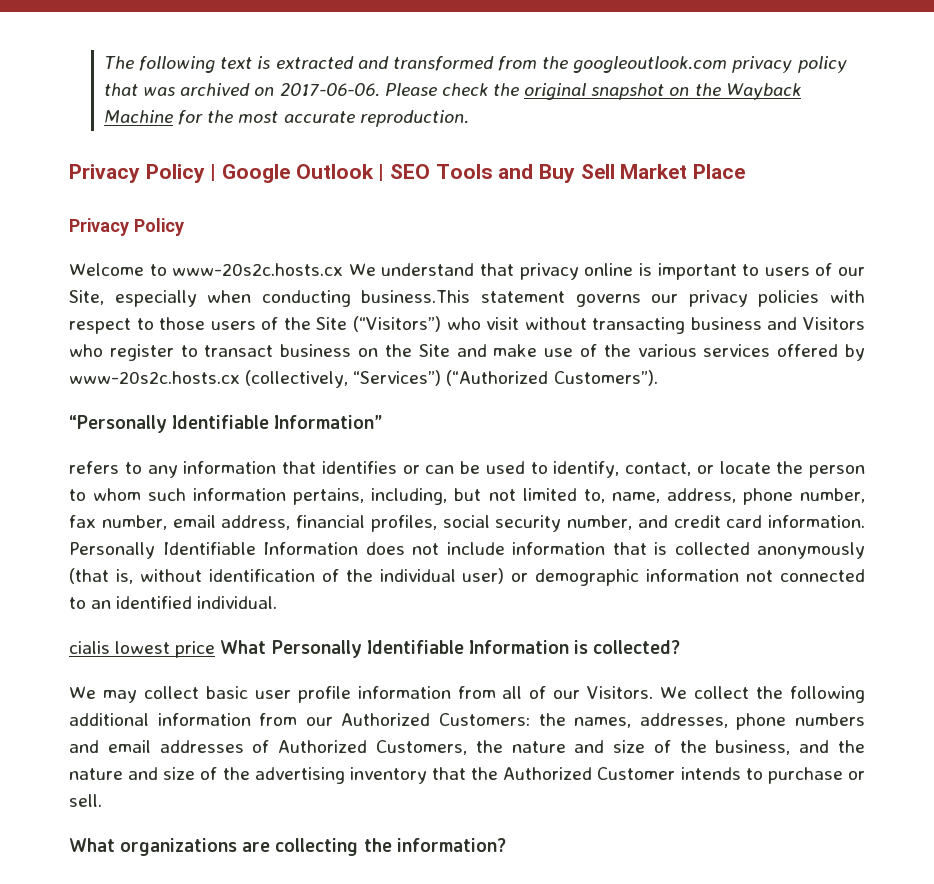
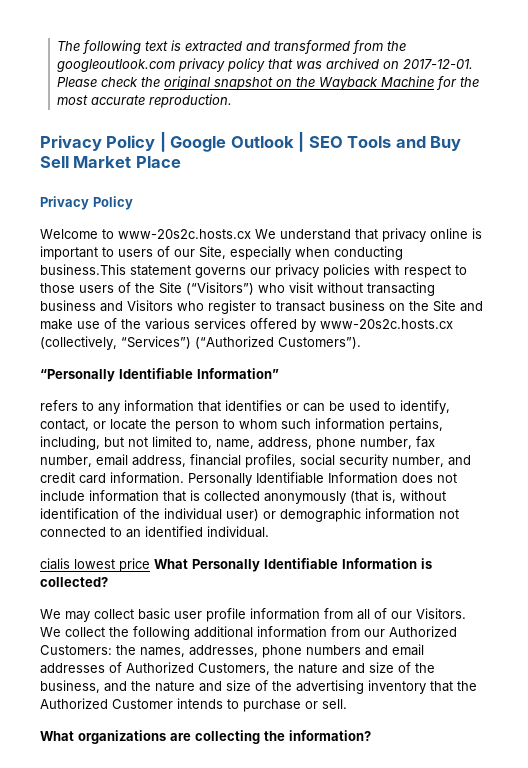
- The following text is extracted and transformed from the googleoutlook.com privacy policy that was archived on 2017-06-06.
+ The following text is extracted and transformed from the googleoutlook.com privacy policy that was archived on 2017-12-01.

